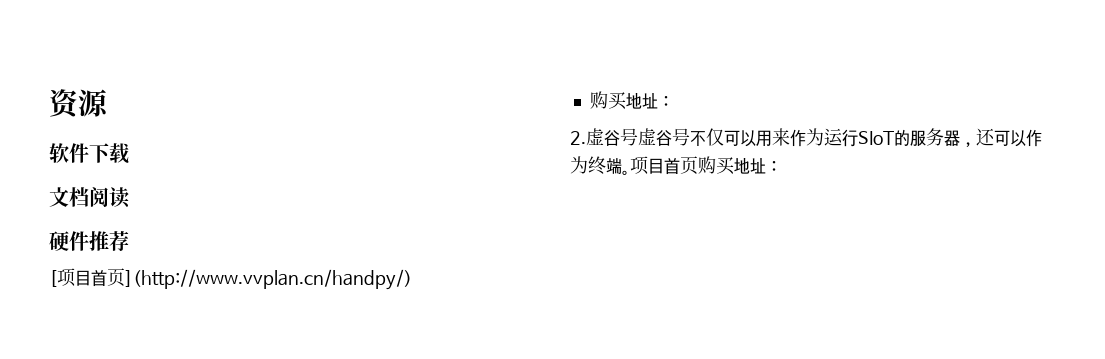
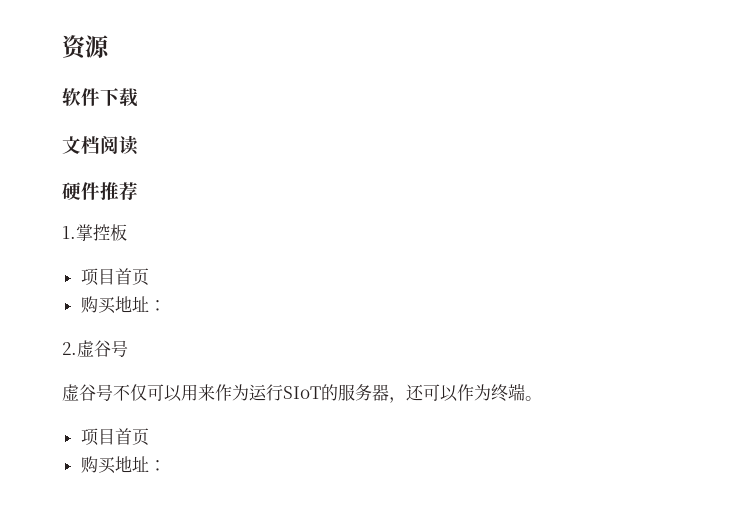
- [项目首页](http://www.vvplan.cn/handpy/)
+ 1.掌控板
+ 项目首页
- 2.虚谷号虚谷号不仅可以用来作为运行SIoT的服务器，还可以作为终端。项目首页购买地址：
+ 2.虚谷号
+ 虚谷号不仅可以用来作为运行SIoT的服务器，还可以作为终端。
+ 项目首页
+ 购买地址：

